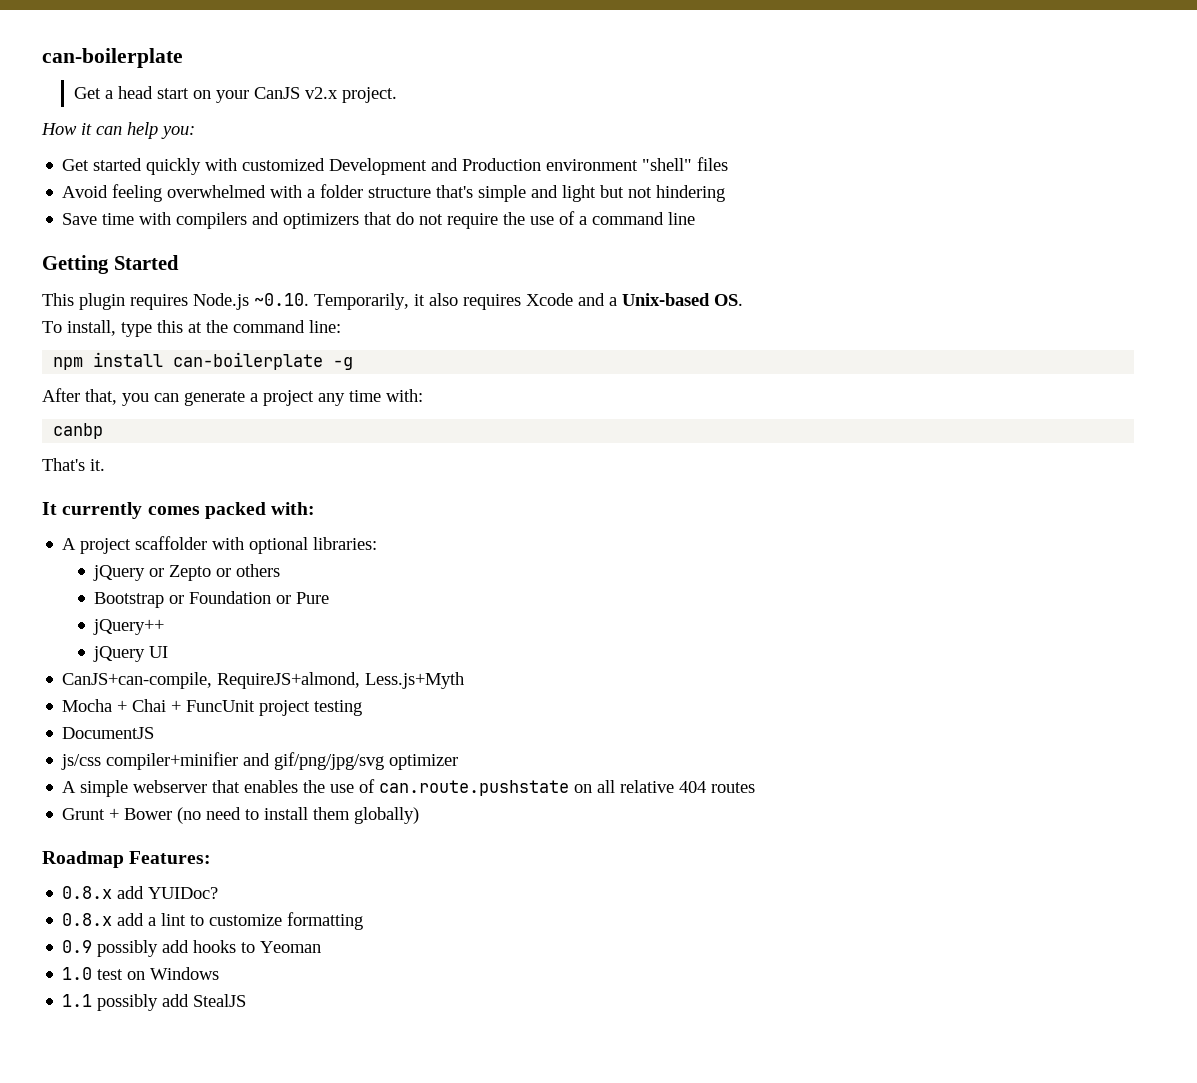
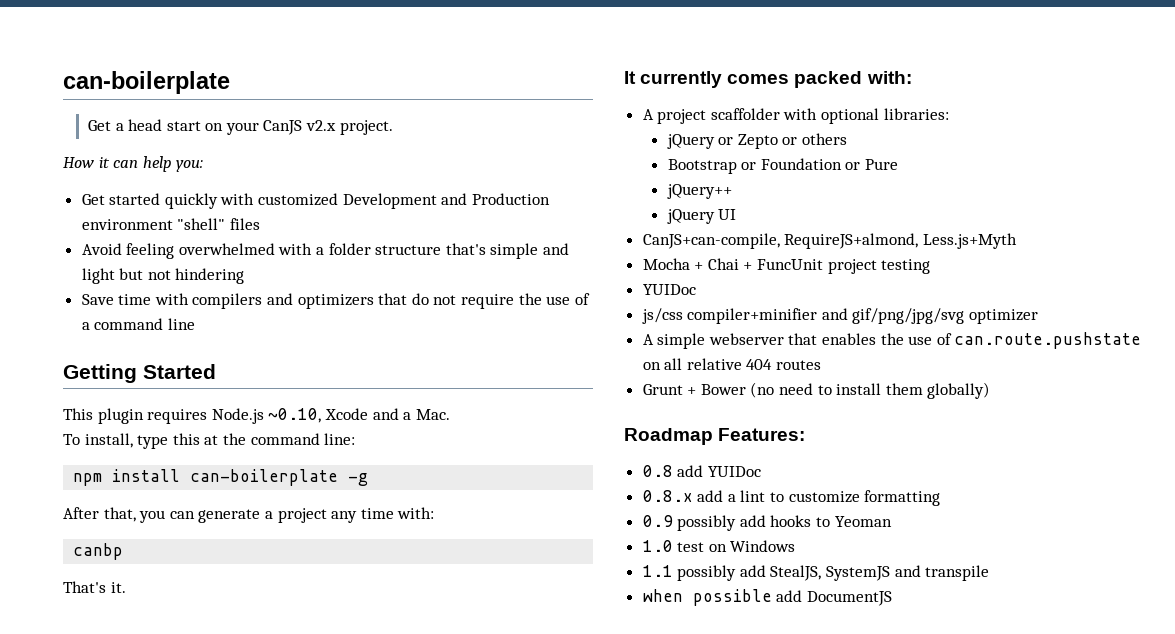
- This plugin requires Node.js ~0.10. Temporarily, it also requires Xcode and a Unix-based OS.
+ This plugin requires Node.js ~0.10, Xcode and a Mac.
  Mocha + Chai + FuncUnit project testing
- DocumentJS
+ YUIDoc
- 0.8.x add YUIDoc?
+ 0.8 add YUIDoc
- 1.1 possibly add StealJS
+ 1.1 possibly add StealJS, SystemJS and transpile
+ when possible add DocumentJS

